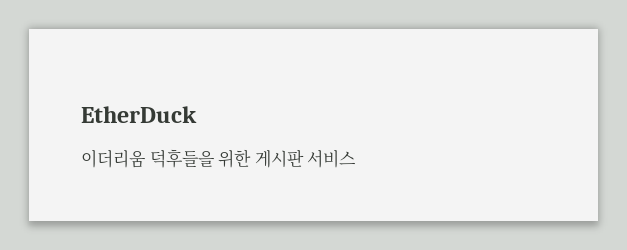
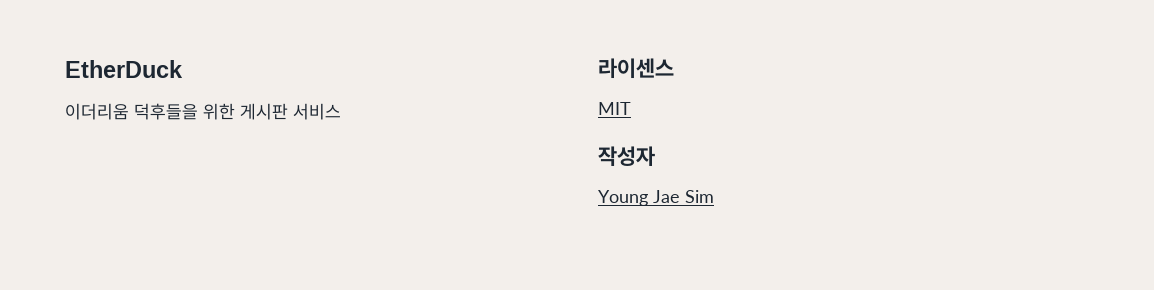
+ 라이센스
+ MIT
+ 작성자
+ Young Jae Sim

